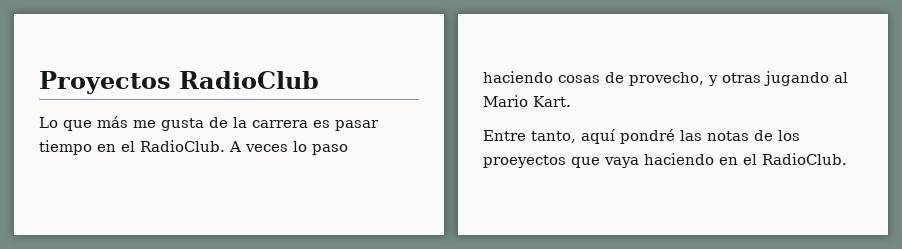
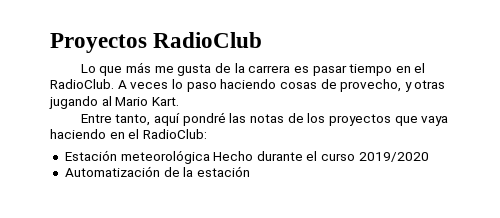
- Entre tanto, aquí pondré las notas de los proeyectos que vaya haciendo en el RadioClub.
+ Entre tanto, aquí pondré las notas de los proyectos que vaya haciendo en el RadioClub:
+ Estación meteorológica Hecho durante el curso 2019/2020
+ Automatización de la estación

